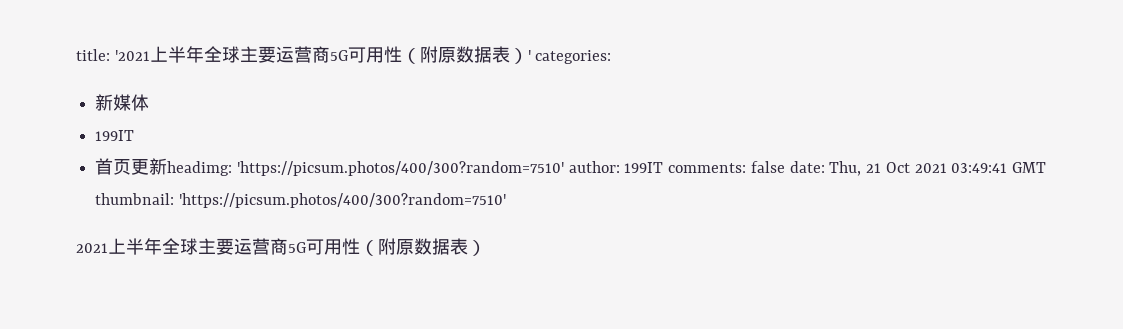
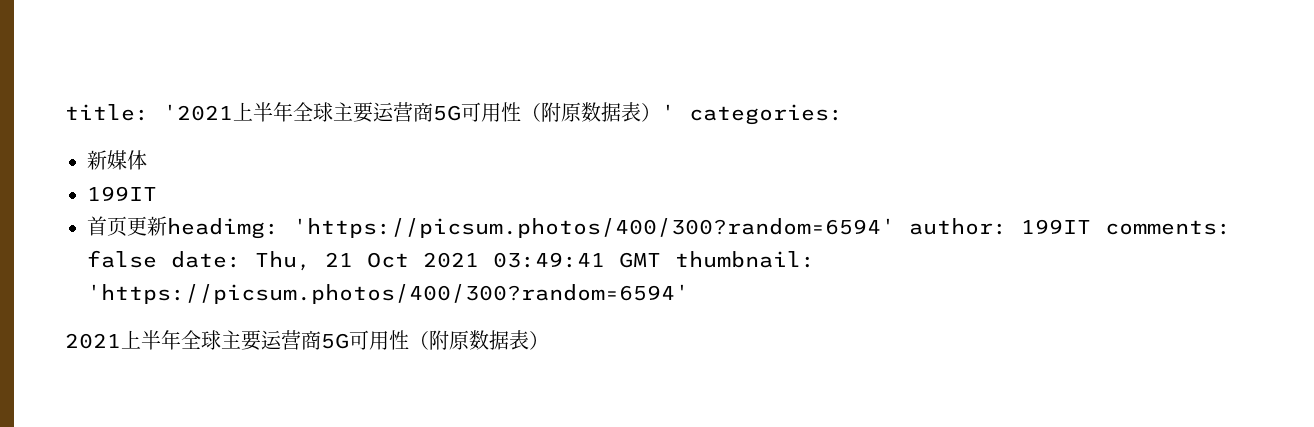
- 首页更新headimg: 'https://picsum.photos/400/300?random=7510' author: 199IT comments: false date: Thu, 21 Oct 2021 03:49:41 GMT thumbnail: 'https://picsum.photos/400/300?random=7510'
+ 首页更新headimg: 'https://picsum.photos/400/300?random=6594' author: 199IT comments: false date: Thu, 21 Oct 2021 03:49:41 GMT thumbnail: 'https://picsum.photos/400/300?random=6594'

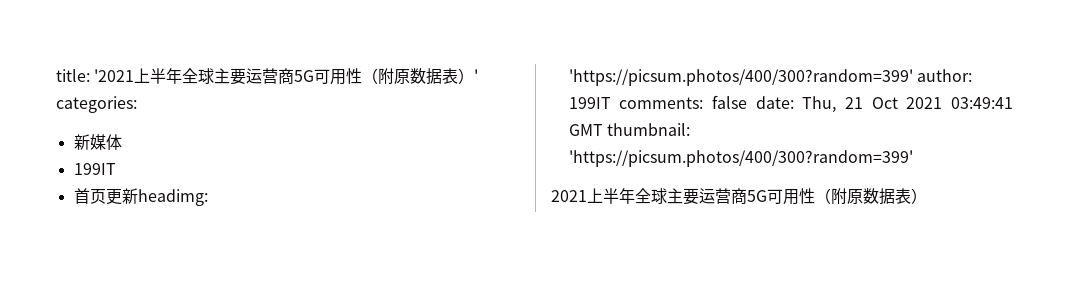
- 首页更新headimg: 'https://picsum.photos/400/300?random=6594' author: 199IT comments: false date: Thu, 21 Oct 2021 03:49:41 GMT thumbnail: 'https://picsum.photos/400/300?random=6594'
+ 首页更新headimg: 'https://picsum.photos/400/300?random=399' author: 199IT comments: false date: Thu, 21 Oct 2021 03:49:41 GMT thumbnail: 'https://picsum.photos/400/300?random=399'

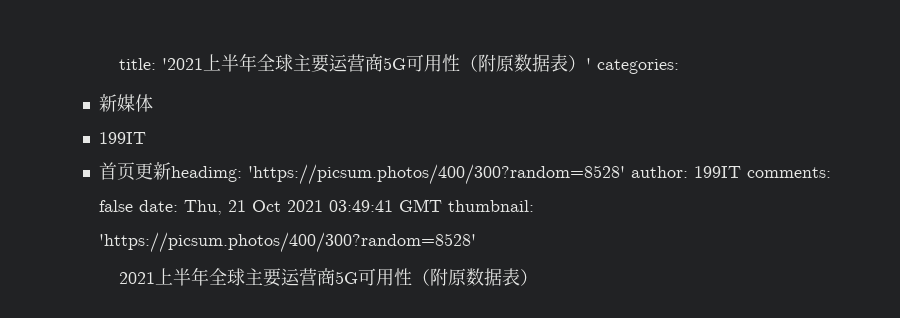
- 首页更新headimg: 'https://picsum.photos/400/300?random=399' author: 199IT comments: false date: Thu, 21 Oct 2021 03:49:41 GMT thumbnail: 'https://picsum.photos/400/300?random=399'
+ 首页更新headimg: 'https://picsum.photos/400/300?random=8528' author: 199IT comments: false date: Thu, 21 Oct 2021 03:49:41 GMT thumbnail: 'https://picsum.photos/400/300?random=8528'

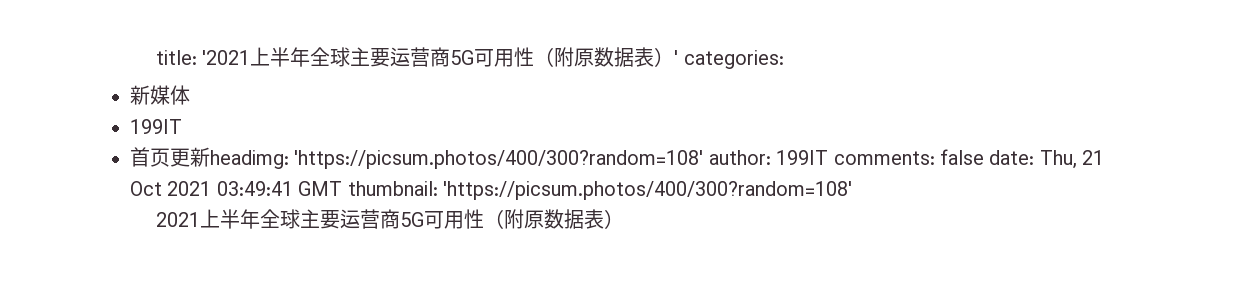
- 首页更新headimg: 'https://picsum.photos/400/300?random=8528' author: 199IT comments: false date: Thu, 21 Oct 2021 03:49:41 GMT thumbnail: 'https://picsum.photos/400/300?random=8528'
+ 首页更新headimg: 'https://picsum.photos/400/300?random=108' author: 199IT comments: false date: Thu, 21 Oct 2021 03:49:41 GMT thumbnail: 'https://picsum.photos/400/300?random=108'

